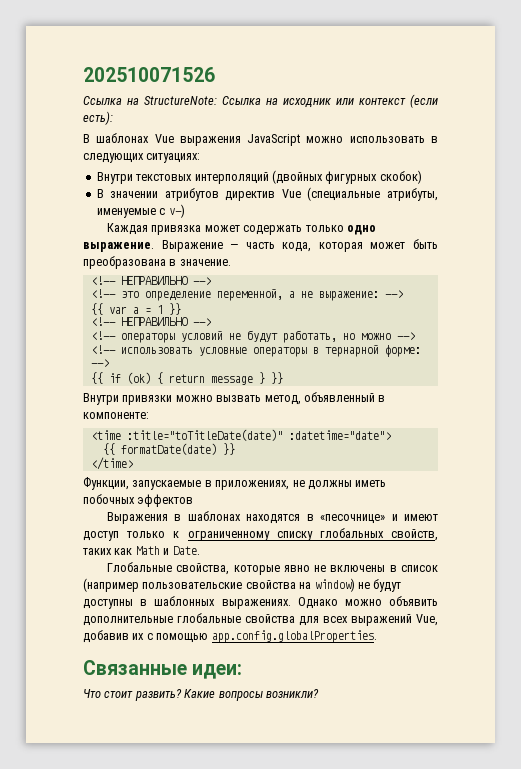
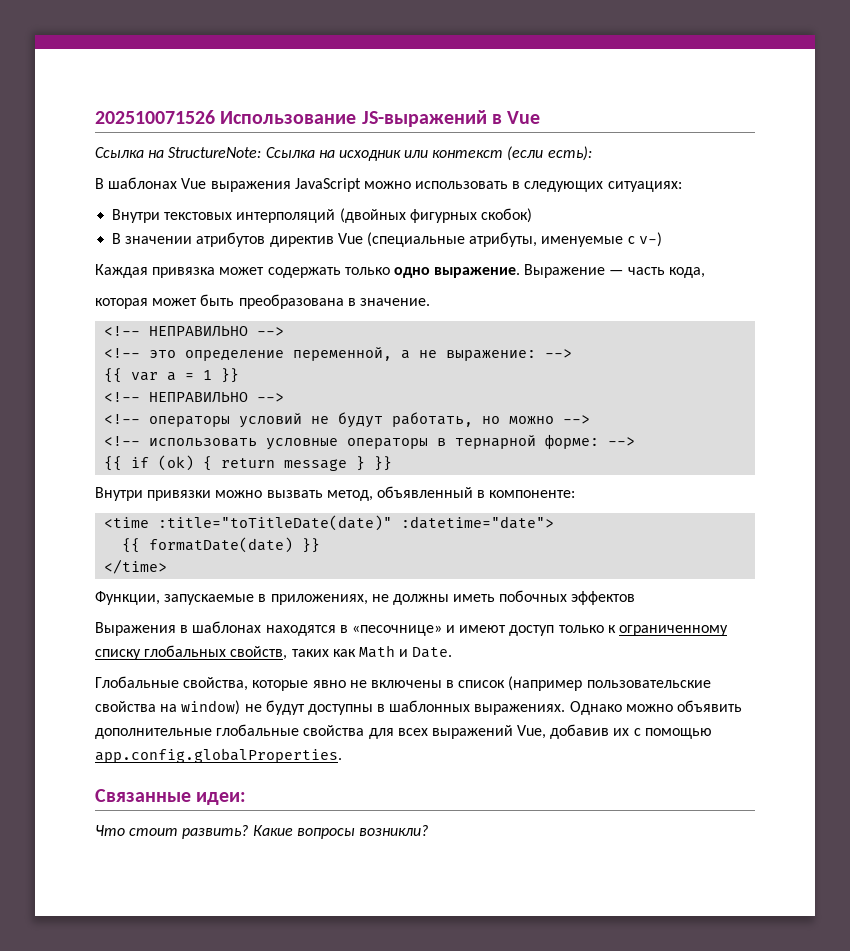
- 202510071526
+ 202510071526 Использование JS-выражений в Vue
- Выражение — часть кода, которая может быть преобразована в значение.
+ Выражение — часть кода,
+ которая может быть преобразована в значение.

